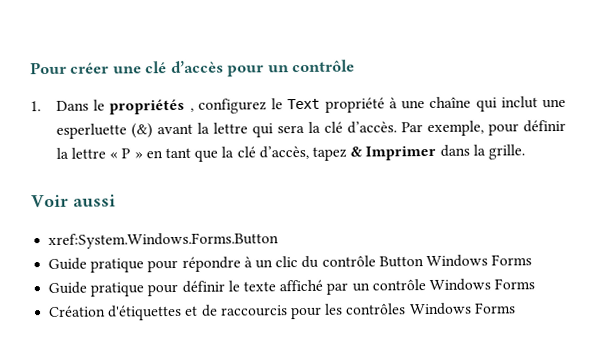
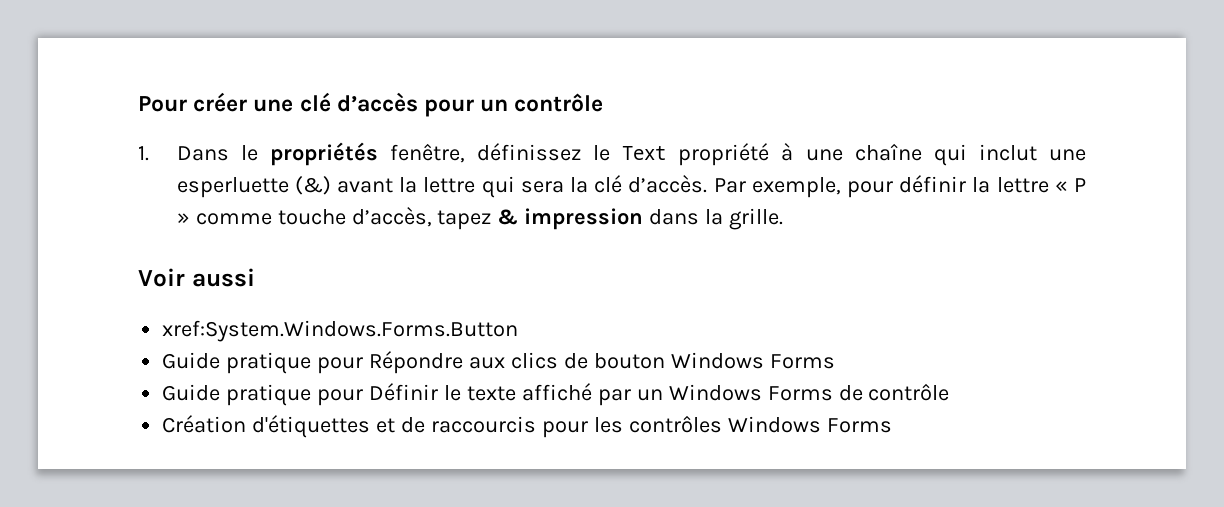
- 1. Dans le propriétés , configurez le Text propriété à une chaîne qui inclut une esperluette (&) avant la lettre qui sera la clé d’accès.
+ 1. Dans le propriétés fenêtre, définissez le Text propriété à une chaîne qui inclut une esperluette (&) avant la lettre qui sera la clé d’accès.
- Par exemple, pour définir la lettre « P » en tant que la clé d’accès, tapez & Imprimer dans la grille.
+ Par exemple, pour définir la lettre « P » comme touche d’accès, tapez & impression dans la grille.
- Guide pratique pour répondre à un clic du contrôle Button Windows Forms
+ Guide pratique pour Répondre aux clics de bouton Windows Forms
- Guide pratique pour définir le texte affiché par un contrôle Windows Forms
+ Guide pratique pour Définir le texte affiché par un Windows Forms de contrôle

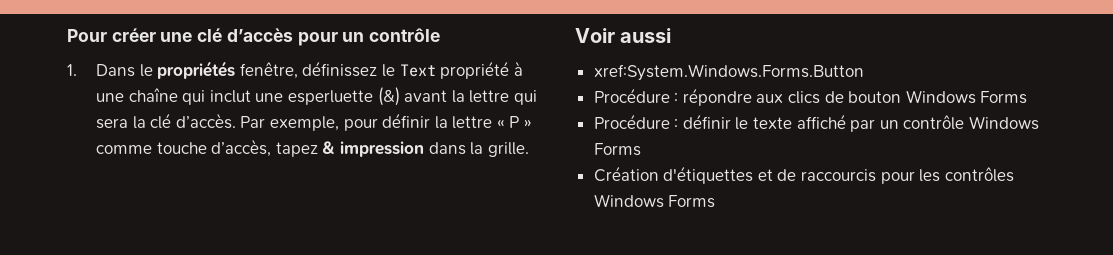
- Guide pratique pour Répondre aux clics de bouton Windows Forms
+ Procédure : répondre aux clics de bouton Windows Forms
- Guide pratique pour Définir le texte affiché par un Windows Forms de contrôle
+ Procédure : définir le texte affiché par un contrôle Windows Forms

